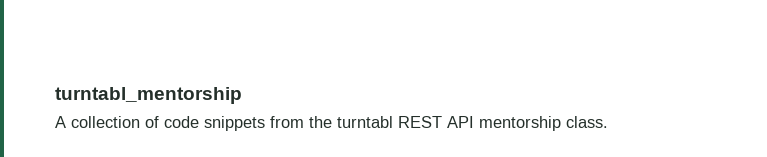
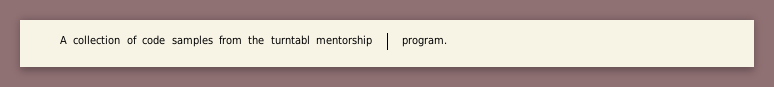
- turntabl_mentorship
- A collection of code snippets from the turntabl REST API mentorship class.
+ A collection of code samples from the turntabl mentorship program.

